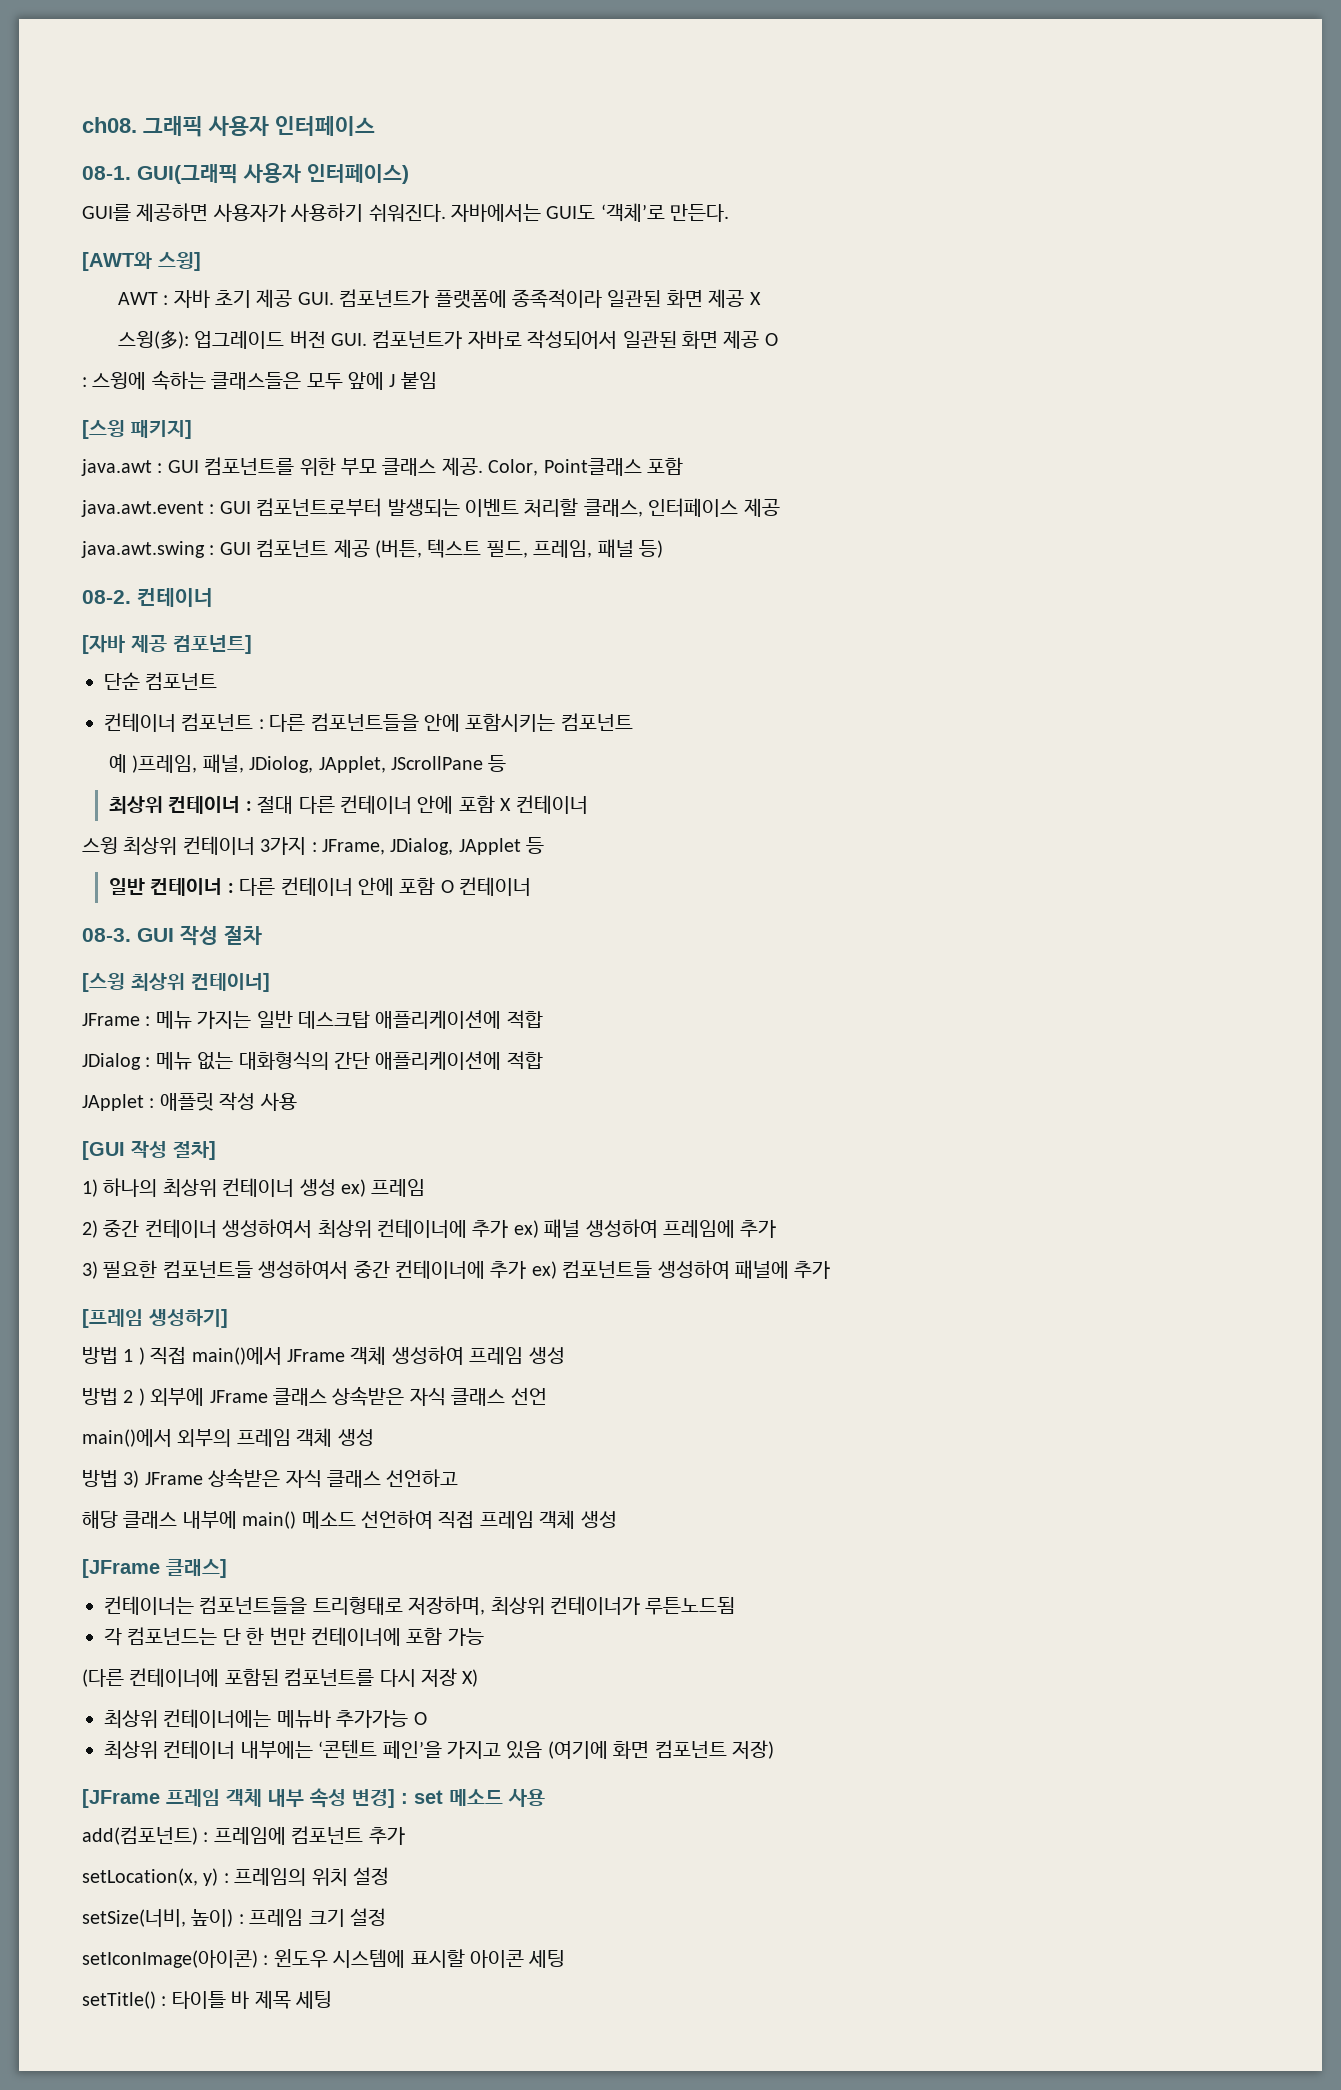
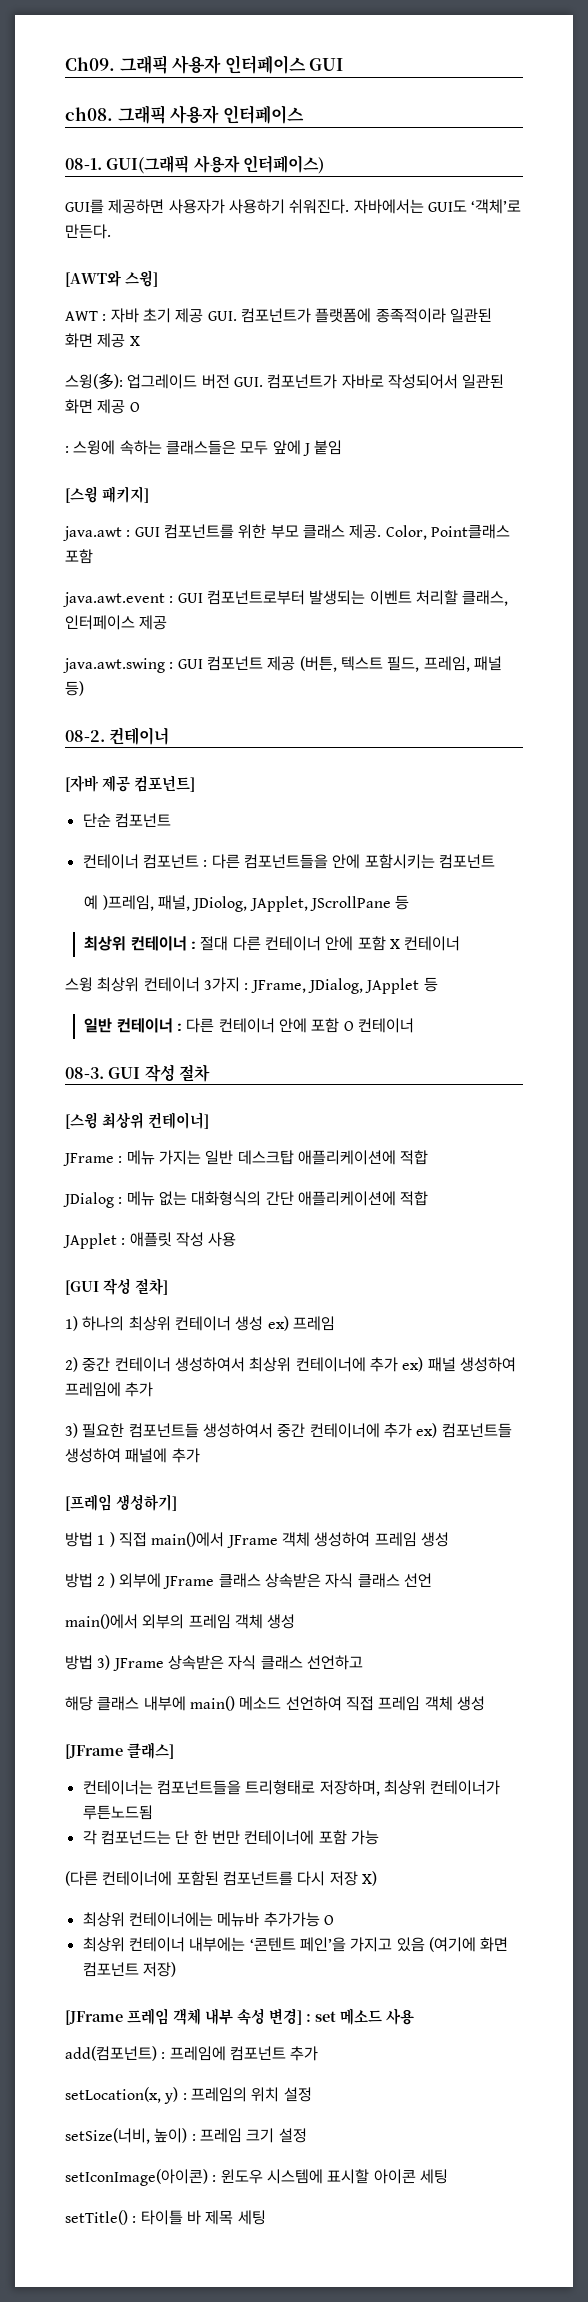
+ Ch09. 그래픽 사용자 인터페이스 GUI

